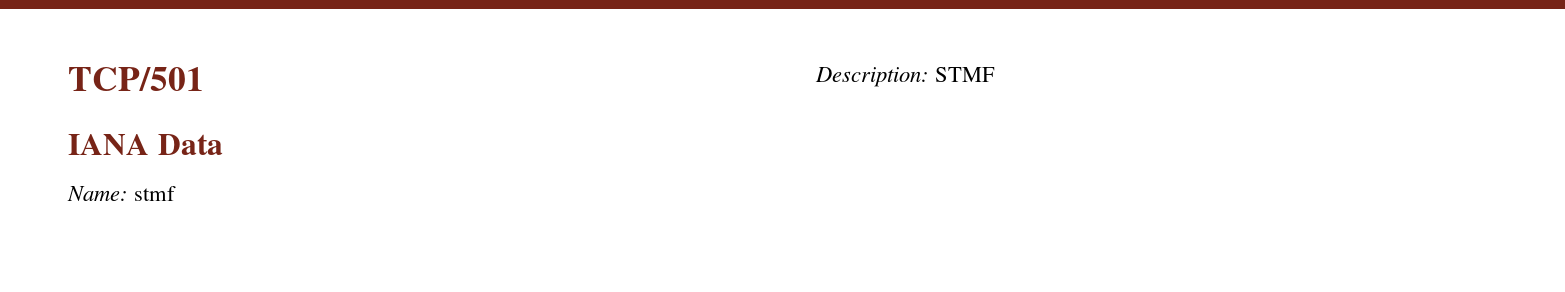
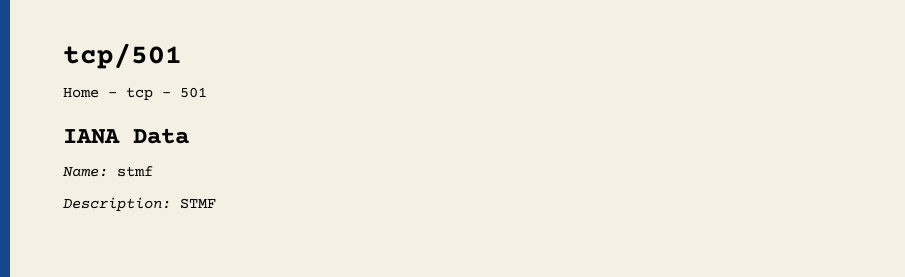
- TCP/501
+ tcp/501
+ Home - tcp - 501

